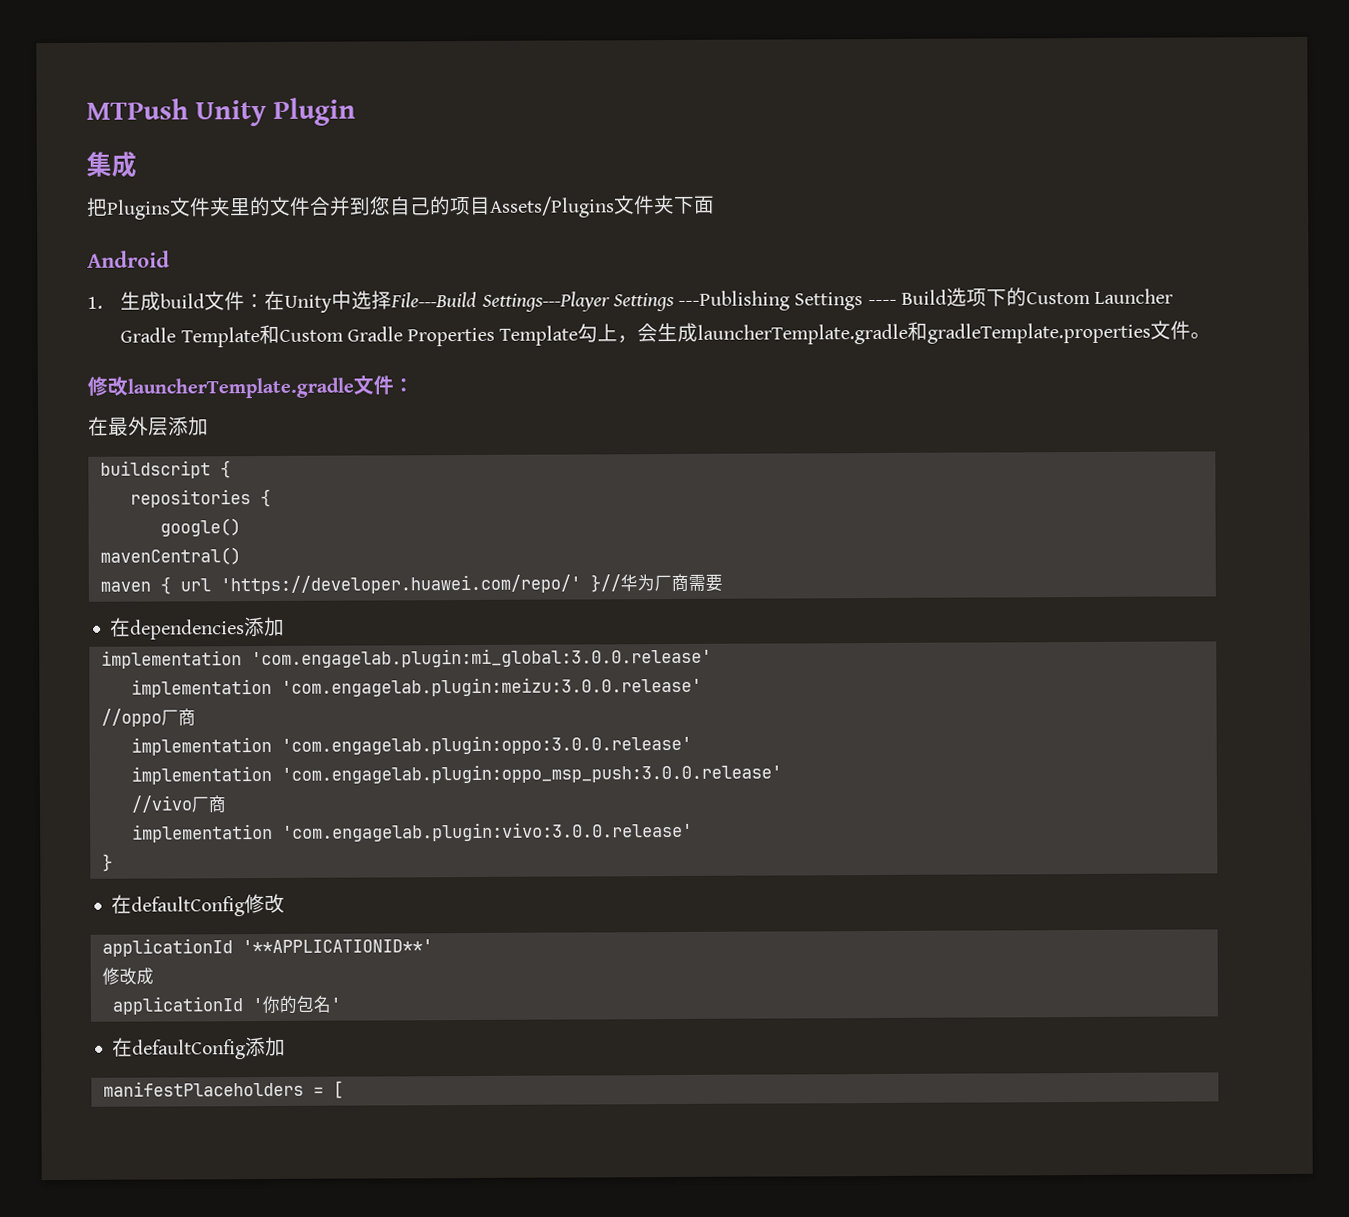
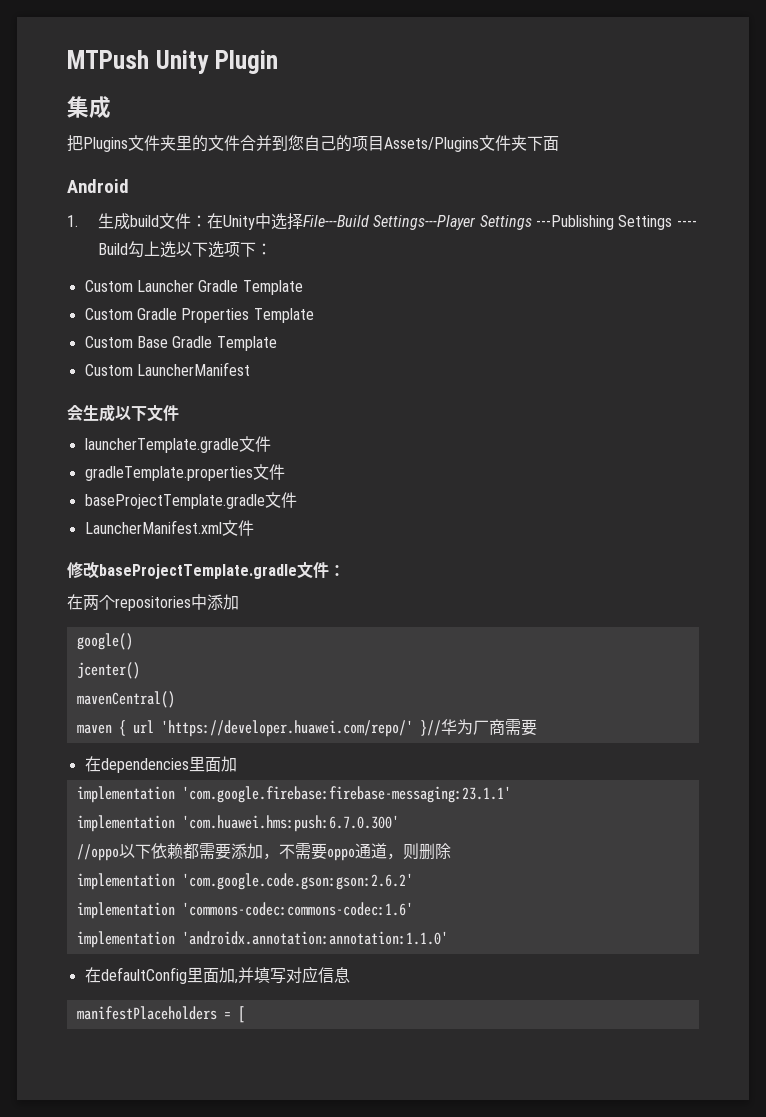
- 1.生成build文件：在Unity中选择File---Build Settings---Player Settings ---Publishing Settings ---- Build选项下的Custom Launcher Gradle Template和Custom Gradle Properties Template勾上，会生成launcherTemplate.gradle和gradleTemplate.properties文件。
- 修改launcherTemplate.gradle文件：
+ 1.生成build文件：在Unity中选择File---Build Settings---Player Settings ---Publishing Settings ---- Build勾上选以下选项下：
+ Custom Launcher Gradle Template
+ Custom Gradle Properties Template
+ Custom Base Gradle Template
+ Custom LauncherManifest
+ 会生成以下文件
+ launcherTemplate.gradle文件
+ gradleTemplate.properties文件
+ baseProjectTemplate.gradle文件
+ LauncherManifest.xml文件
+ 修改baseProjectTemplate.gradle文件：
- 在最外层添加
- buildscript {
- repositories {
+ 在两个repositories中添加
  google()
+ jcenter()
- 在dependencies添加
+ 在dependencies里面加
- implementation 'com.engagelab.plugin:mi_global:3.0.0.release'
- implementation 'com.engagelab.plugin:meizu:3.0.0.release'
+ implementation 'com.google.firebase:firebase-messaging:23.1.1'
+ implementation 'com.huawei.hms:push:6.7.0.300'
- //oppo厂商
- implementation 'com.engagelab.plugin:oppo:3.0.0.release'
- implementation 'com.engagelab.plugin:oppo_msp_push:3.0.0.release'
- //vivo厂商
- implementation 'com.engagelab.plugin:vivo:3.0.0.release'
- }
- 在defaultConfig修改
- applicationId '**APPLICATIONID**'
- 修改成
- applicationId '你的包名'
- 在defaultConfig添加
+ //oppo以下依赖都需要添加，不需要oppo通道，则删除
+ implementation 'com.google.code.gson:gson:2.6.2'
+ implementation 'commons-codec:commons-codec:1.6'
+ implementation 'androidx.annotation:annotation:1.1.0'
+ 在defaultConfig里面加,并填写对应信息

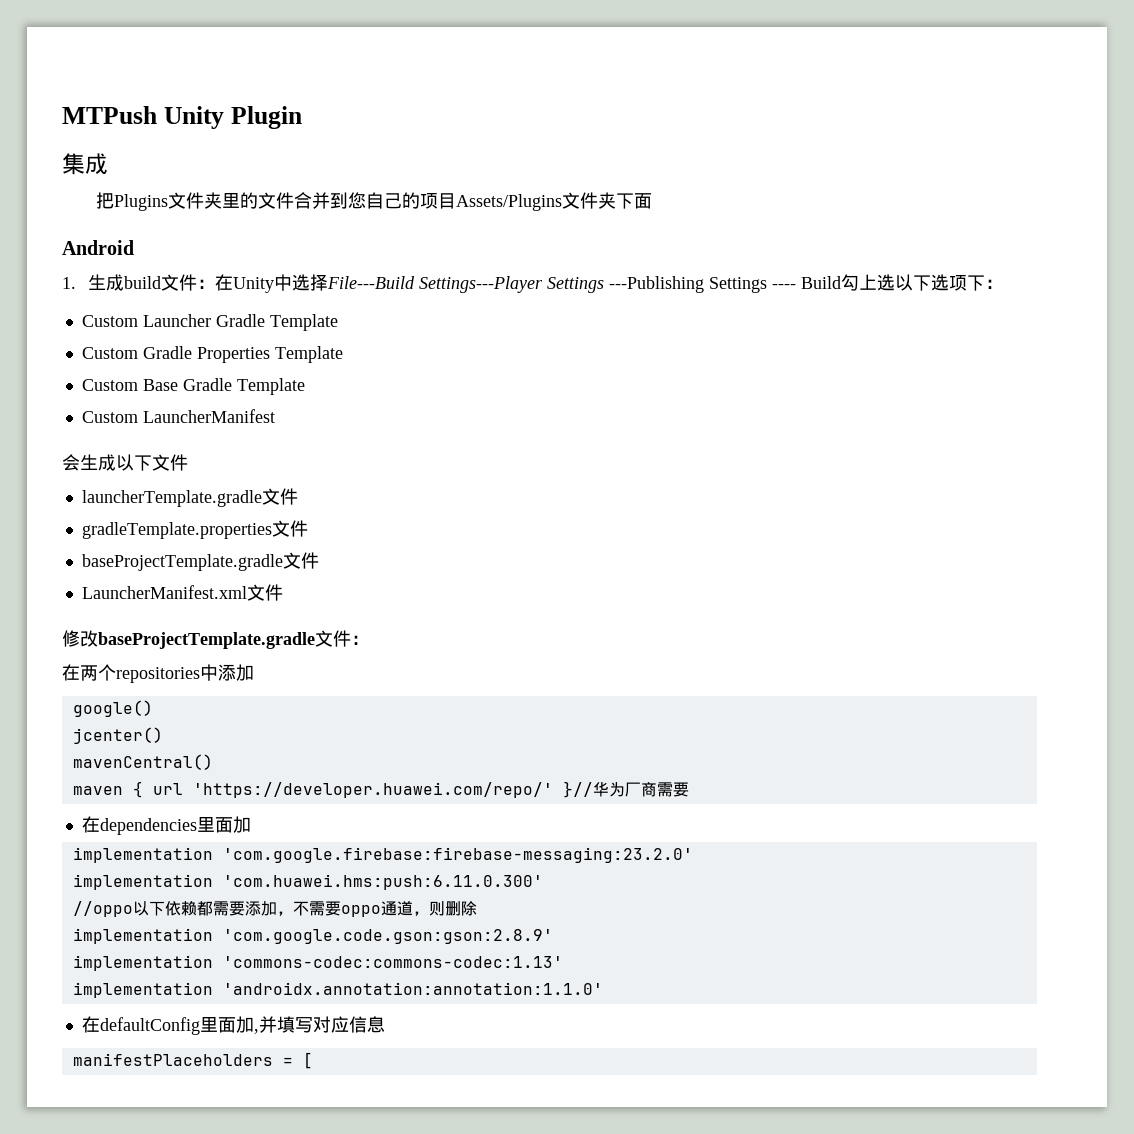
- implementation 'com.google.firebase:firebase-messaging:23.1.1'
- implementation 'com.huawei.hms:push:6.7.0.300'
+ implementation 'com.google.firebase:firebase-messaging:23.2.0'
+ implementation 'com.huawei.hms:push:6.11.0.300'
- implementation 'com.google.code.gson:gson:2.6.2'
- implementation 'commons-codec:commons-codec:1.6'
+ implementation 'com.google.code.gson:gson:2.8.9'
+ implementation 'commons-codec:commons-codec:1.13'

